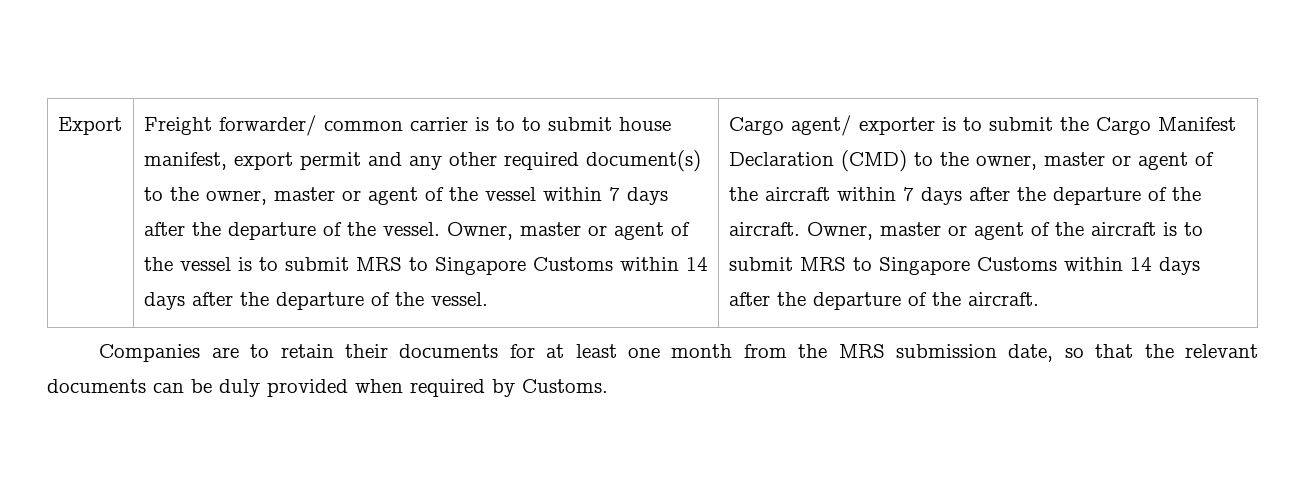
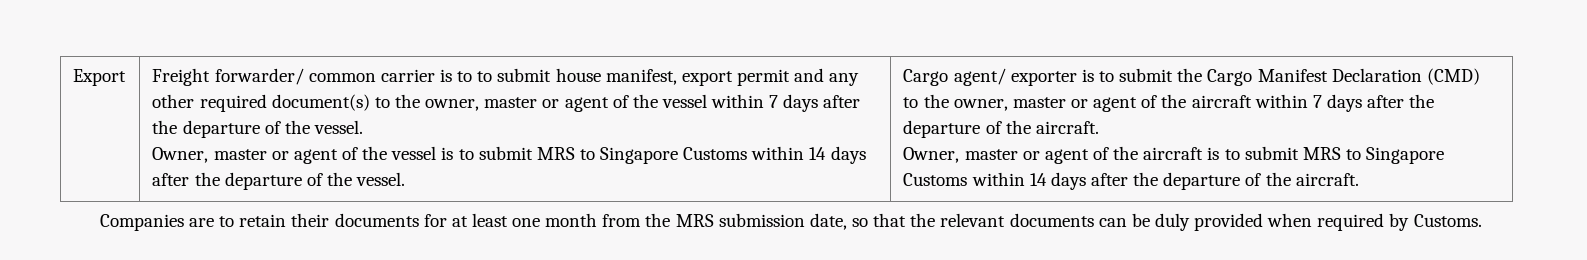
- Freight forwarder/ common carrier is to to submit house manifest, export permit and any other required document(s) to the owner, master or agent of the vessel within 7 days after the departure of the vessel. Owner, master or agent of the vessel is to submit MRS to Singapore Customs within 14 days after the departure of the vessel.
+ Freight forwarder/ common carrier is to to submit house manifest, export permit and any other required document(s) to the owner, master or agent of the vessel within 7 days after the departure of the vessel.
+ Owner, master or agent of the vessel is to submit MRS to Singapore Customs within 14 days after the departure of the vessel.
- Cargo agent/ exporter is to submit the Cargo Manifest Declaration (CMD) to the owner, master or agent of the aircraft within 7 days after the departure of the aircraft. Owner, master or agent of the aircraft is to submit MRS to Singapore Customs within 14 days after the departure of the aircraft.
+ Cargo agent/ exporter is to submit the Cargo Manifest Declaration (CMD) to the owner, master or agent of the aircraft within 7 days after the departure of the aircraft.
+ Owner, master or agent of the aircraft is to submit MRS to Singapore Customs within 14 days after the departure of the aircraft.

